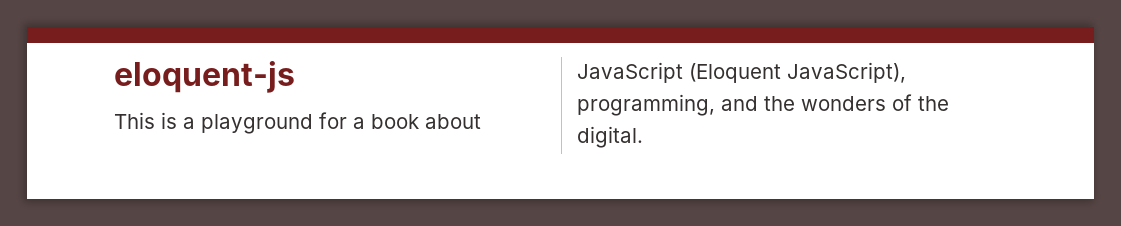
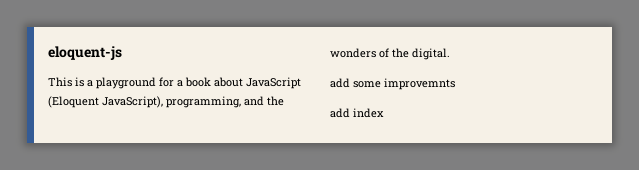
+ add some improvemnts
+ add index

